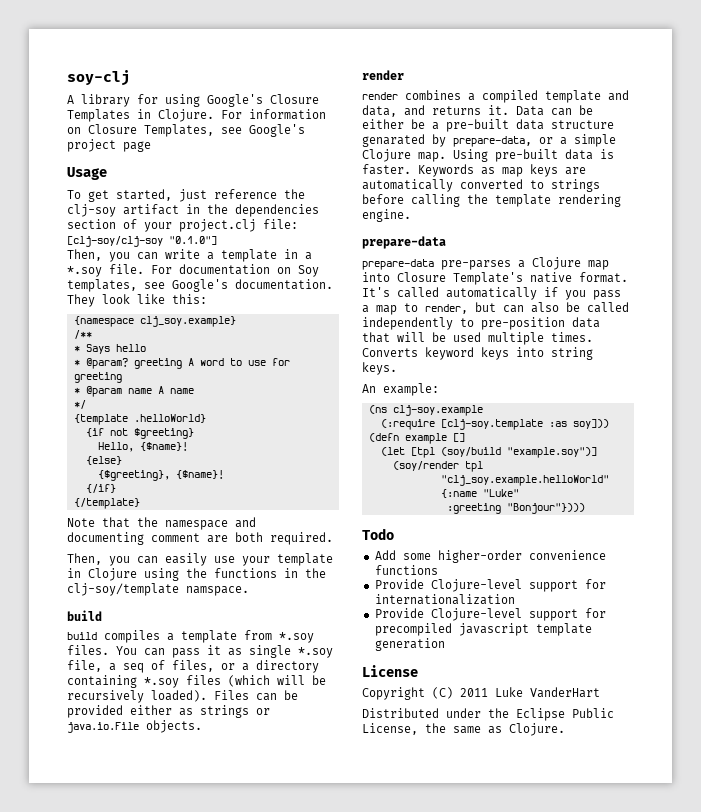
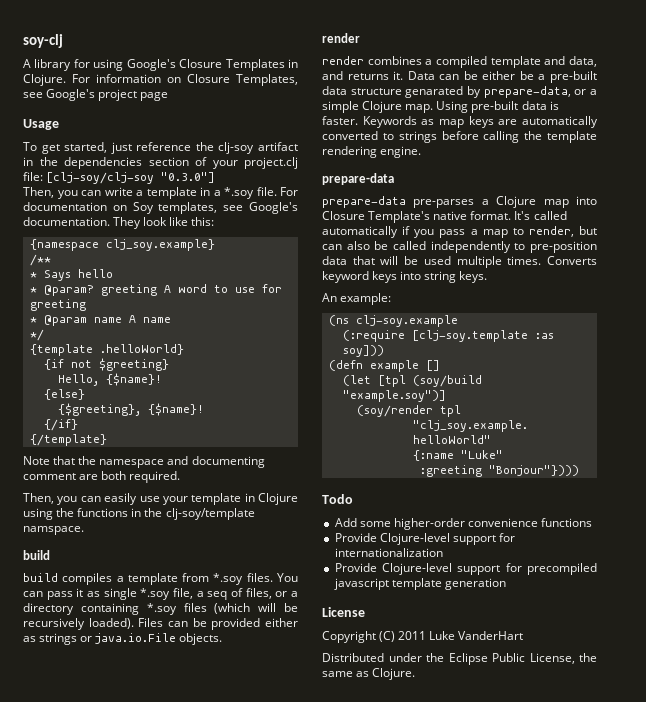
- To get started, just reference the clj-soy artifact in the dependencies section of your project.clj file: [clj-soy/clj-soy "0.1.0"]
+ To get started, just reference the clj-soy artifact in the dependencies section of your project.clj file: [clj-soy/clj-soy "0.3.0"]

